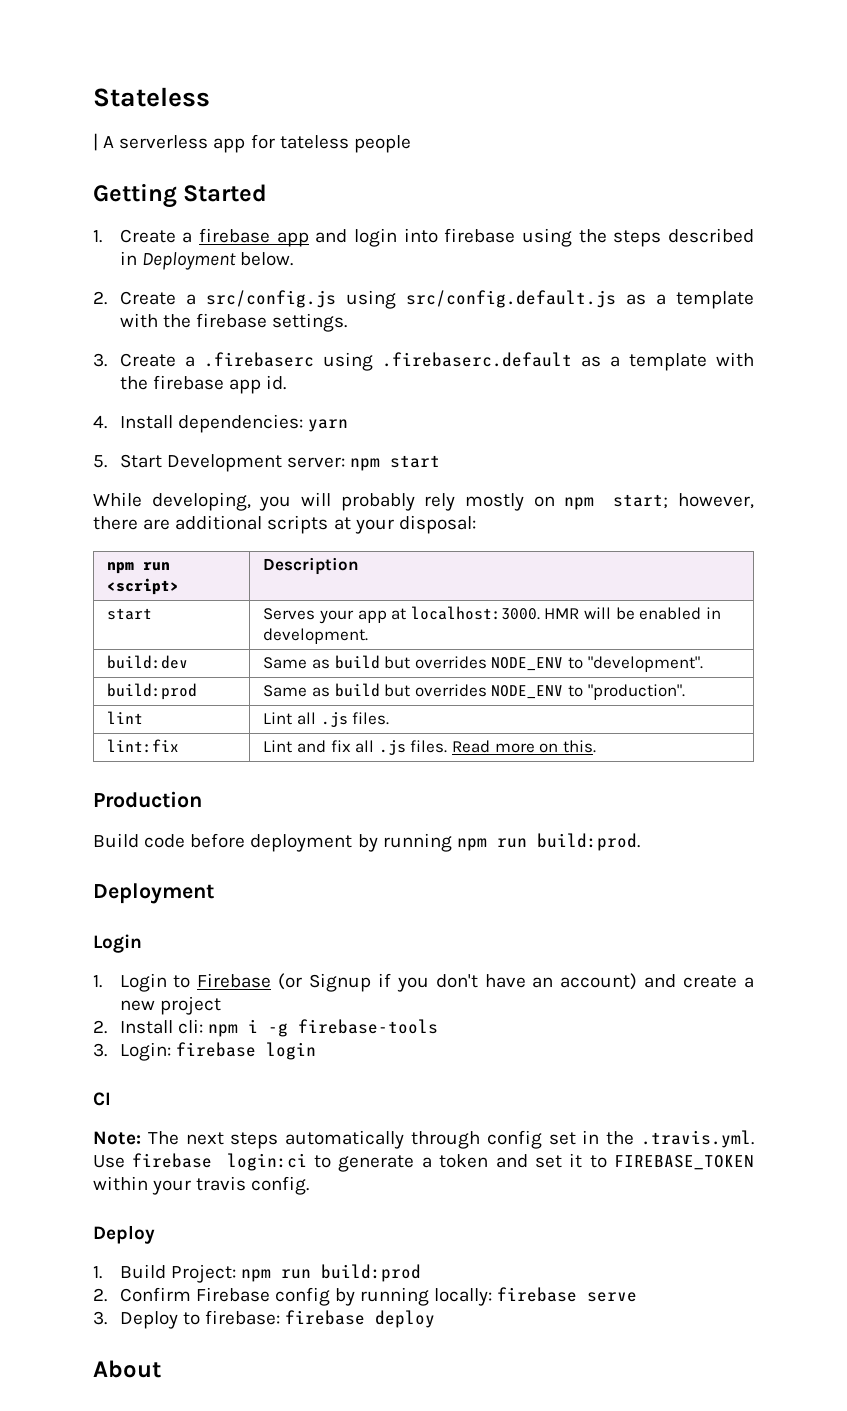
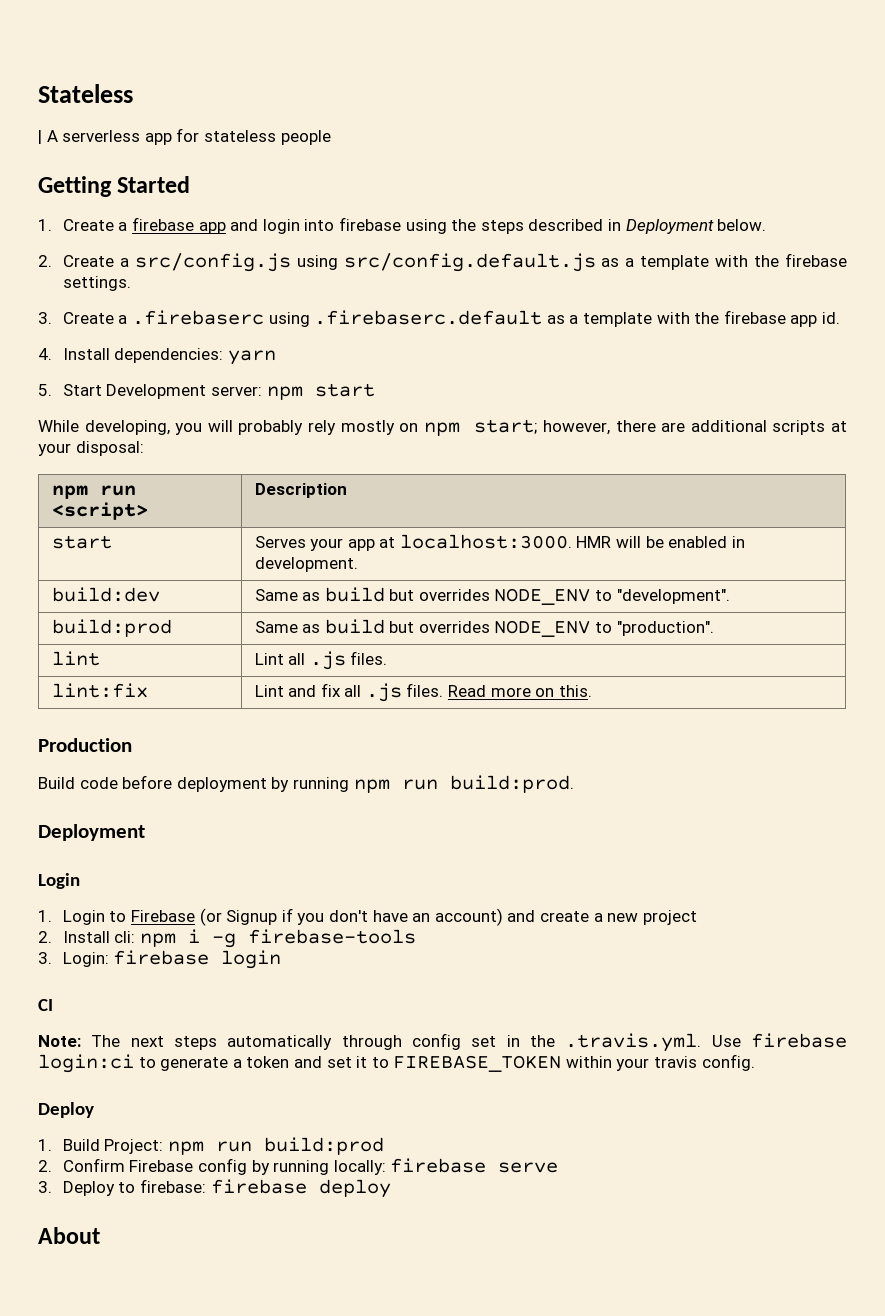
- | A serverless app for tateless people
+ | A serverless app for stateless people

